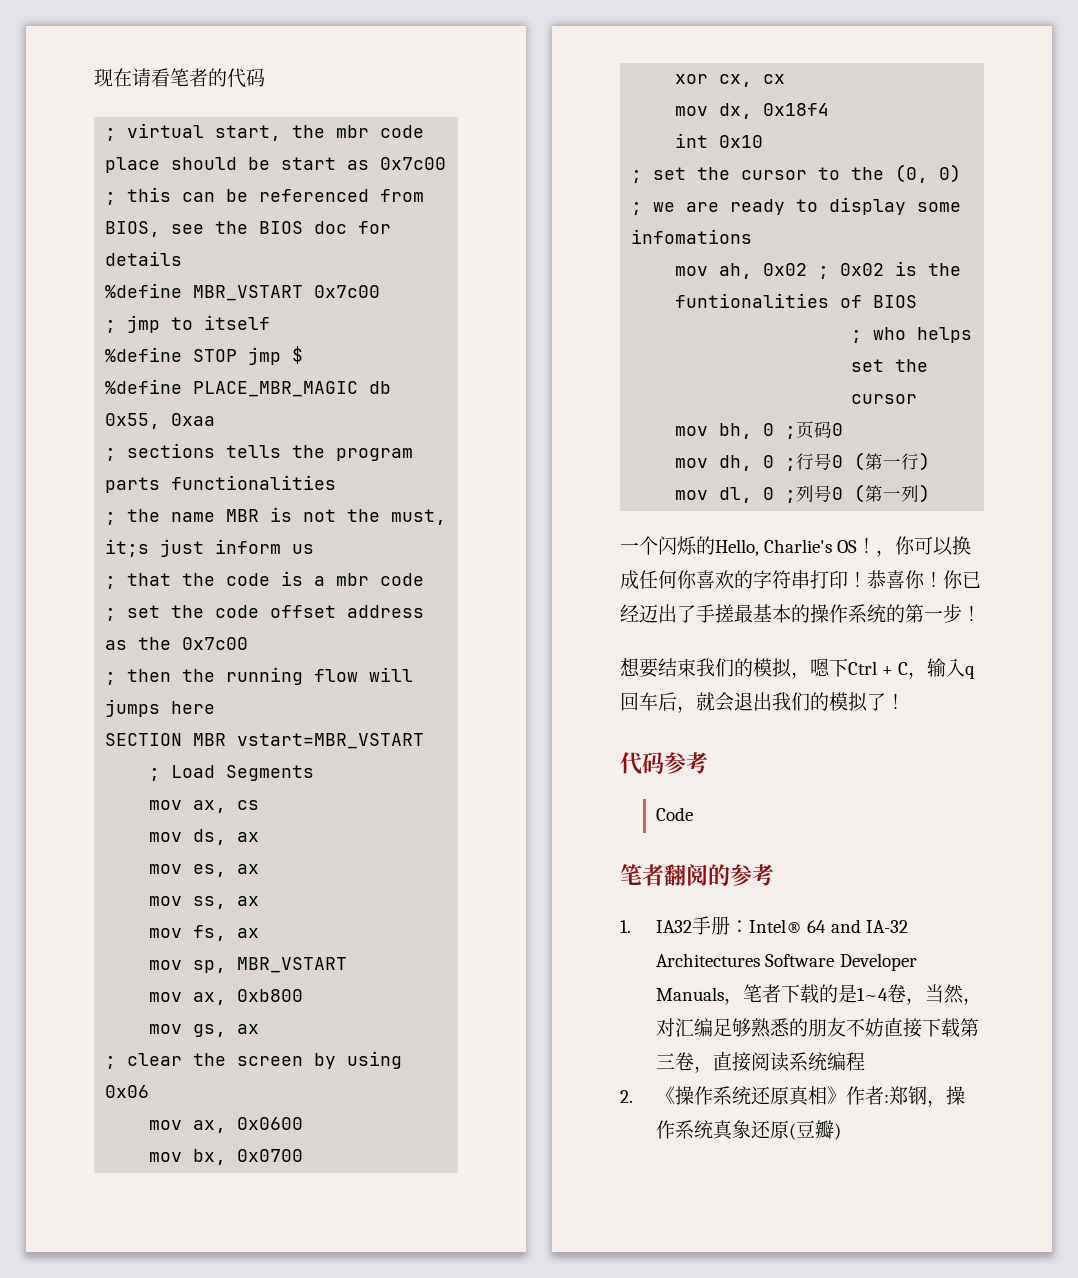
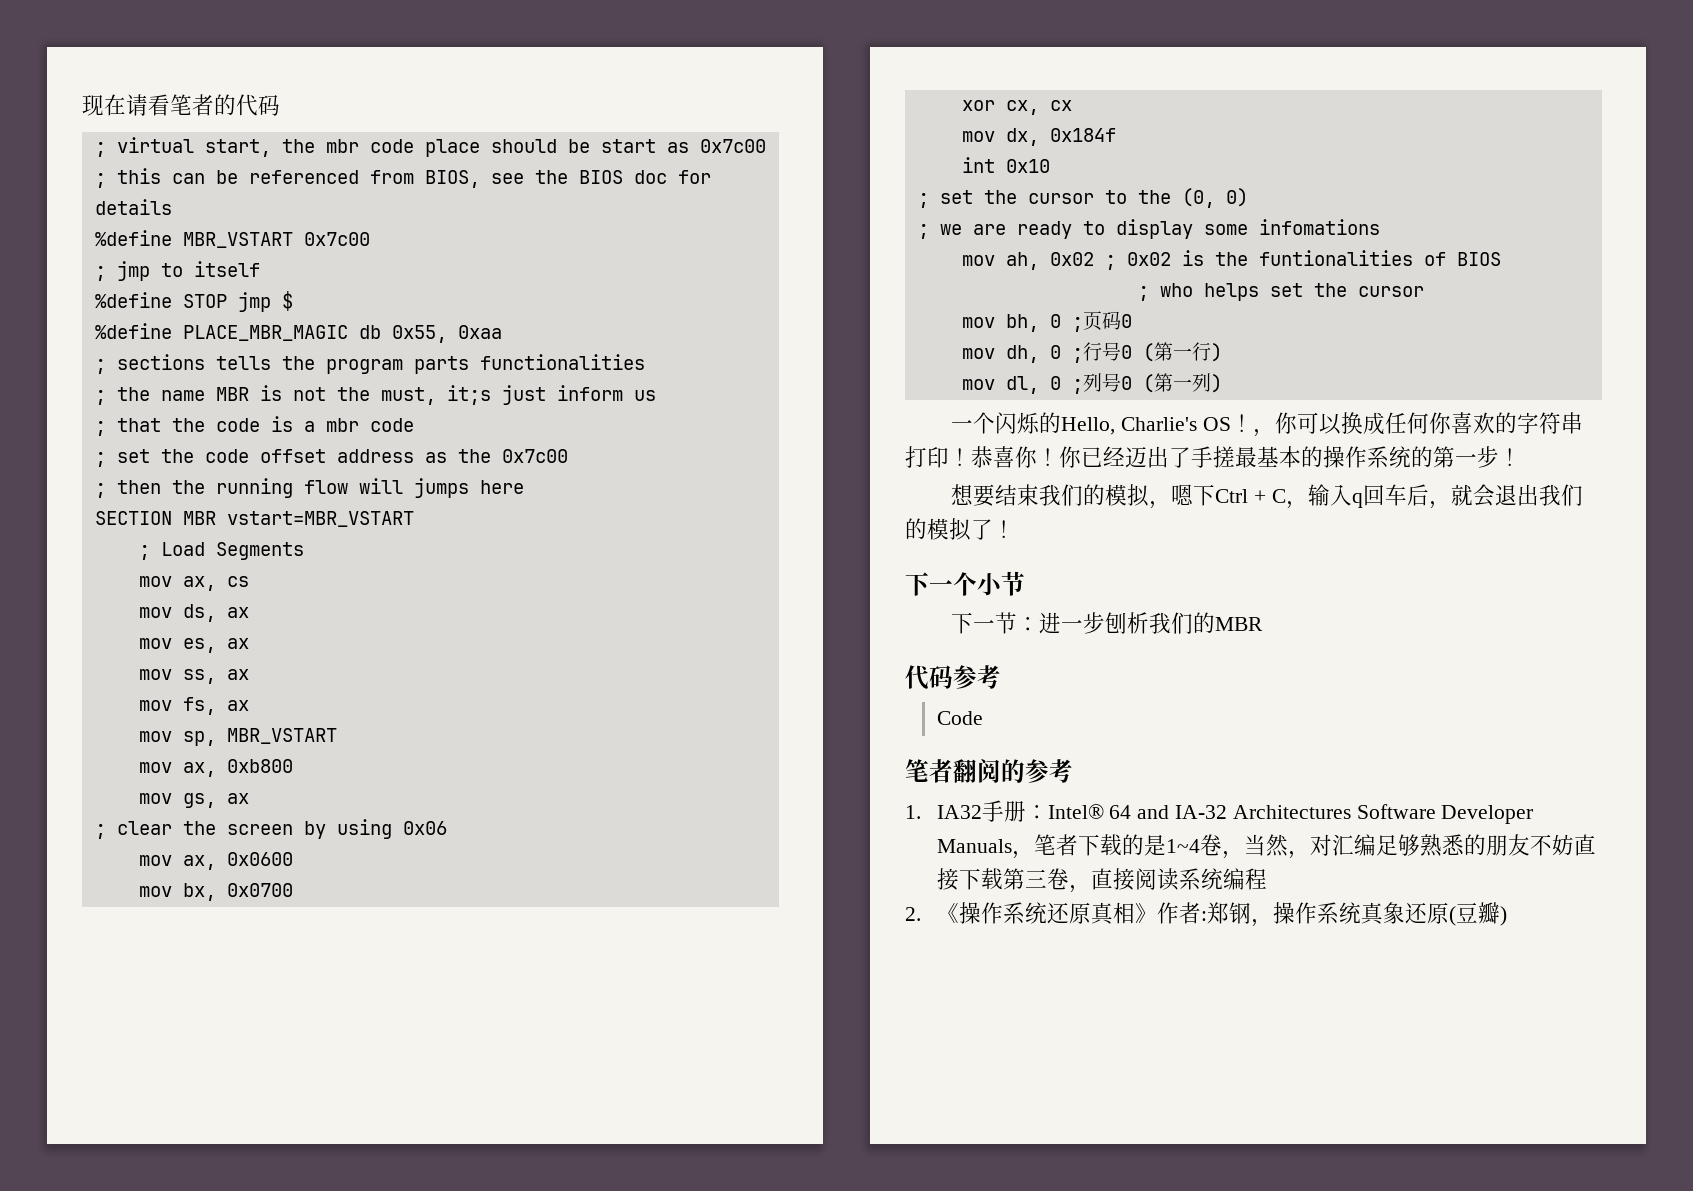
- mov dx, 0x18f4
+ mov dx, 0x184f
+ 下一个小节
+ 下一节：进一步刨析我们的MBR

